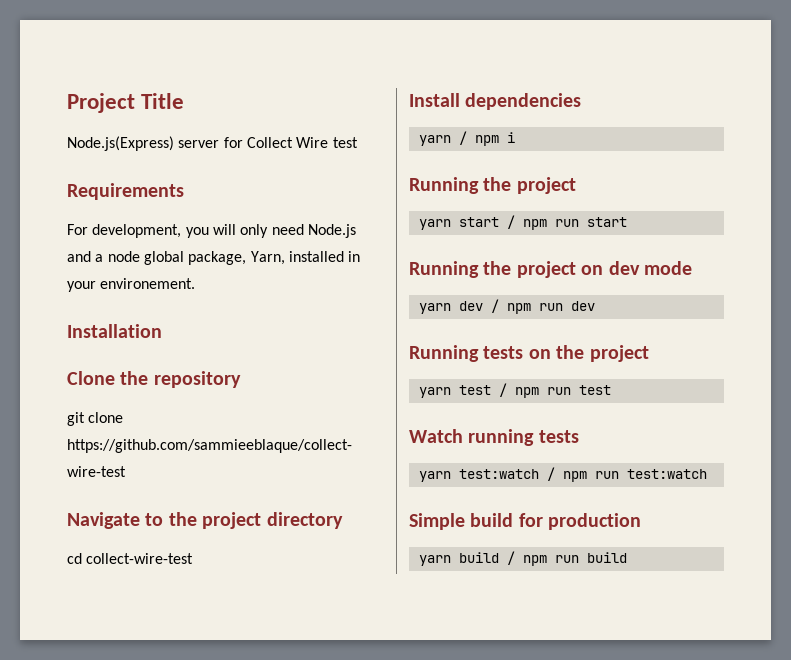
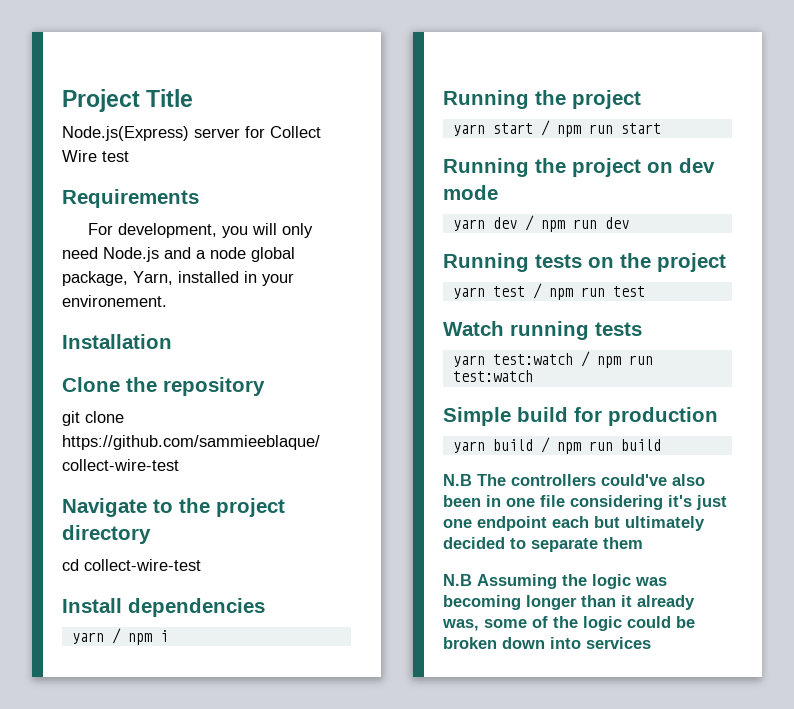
+ N.B The controllers could've also been in one file considering it's just one endpoint each but ultimately decided to separate them
+ N.B Assuming the logic was becoming longer than it already was, some of the logic could be broken down into services

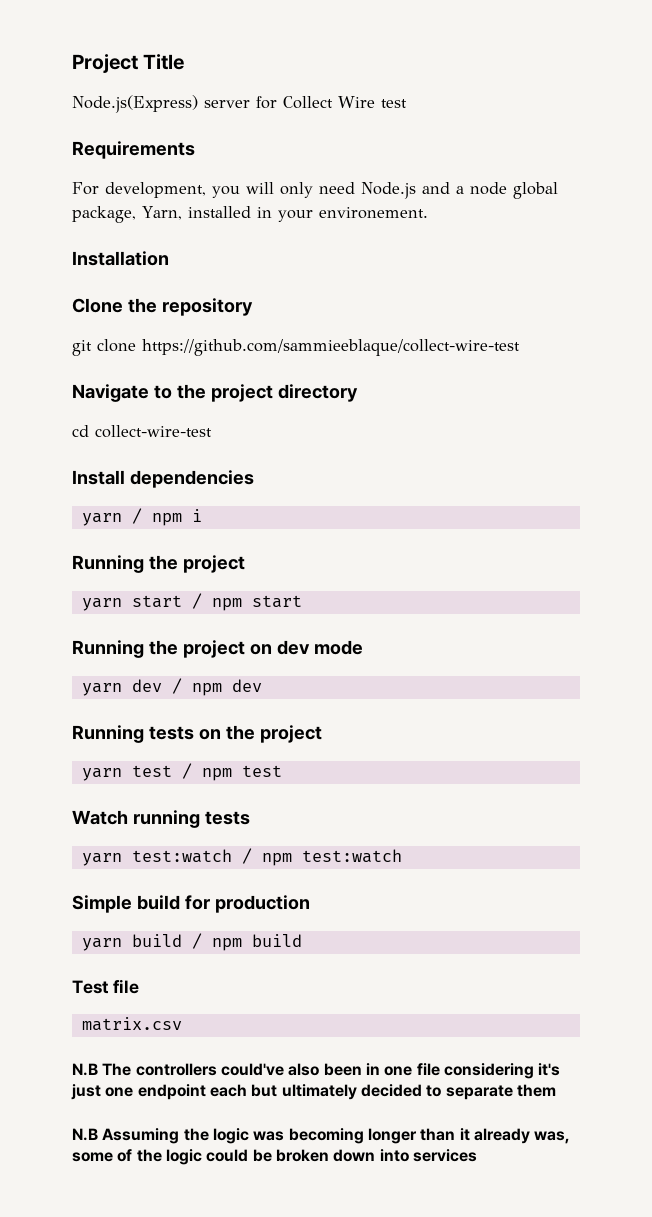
- yarn start / npm run start
+ yarn start / npm start
- yarn dev / npm run dev
+ yarn dev / npm dev
- yarn test / npm run test
+ yarn test / npm test
- yarn test:watch / npm run test:watch
+ yarn test:watch / npm test:watch
- yarn build / npm run build
+ yarn build / npm build
+ Test file
+ matrix.csv

